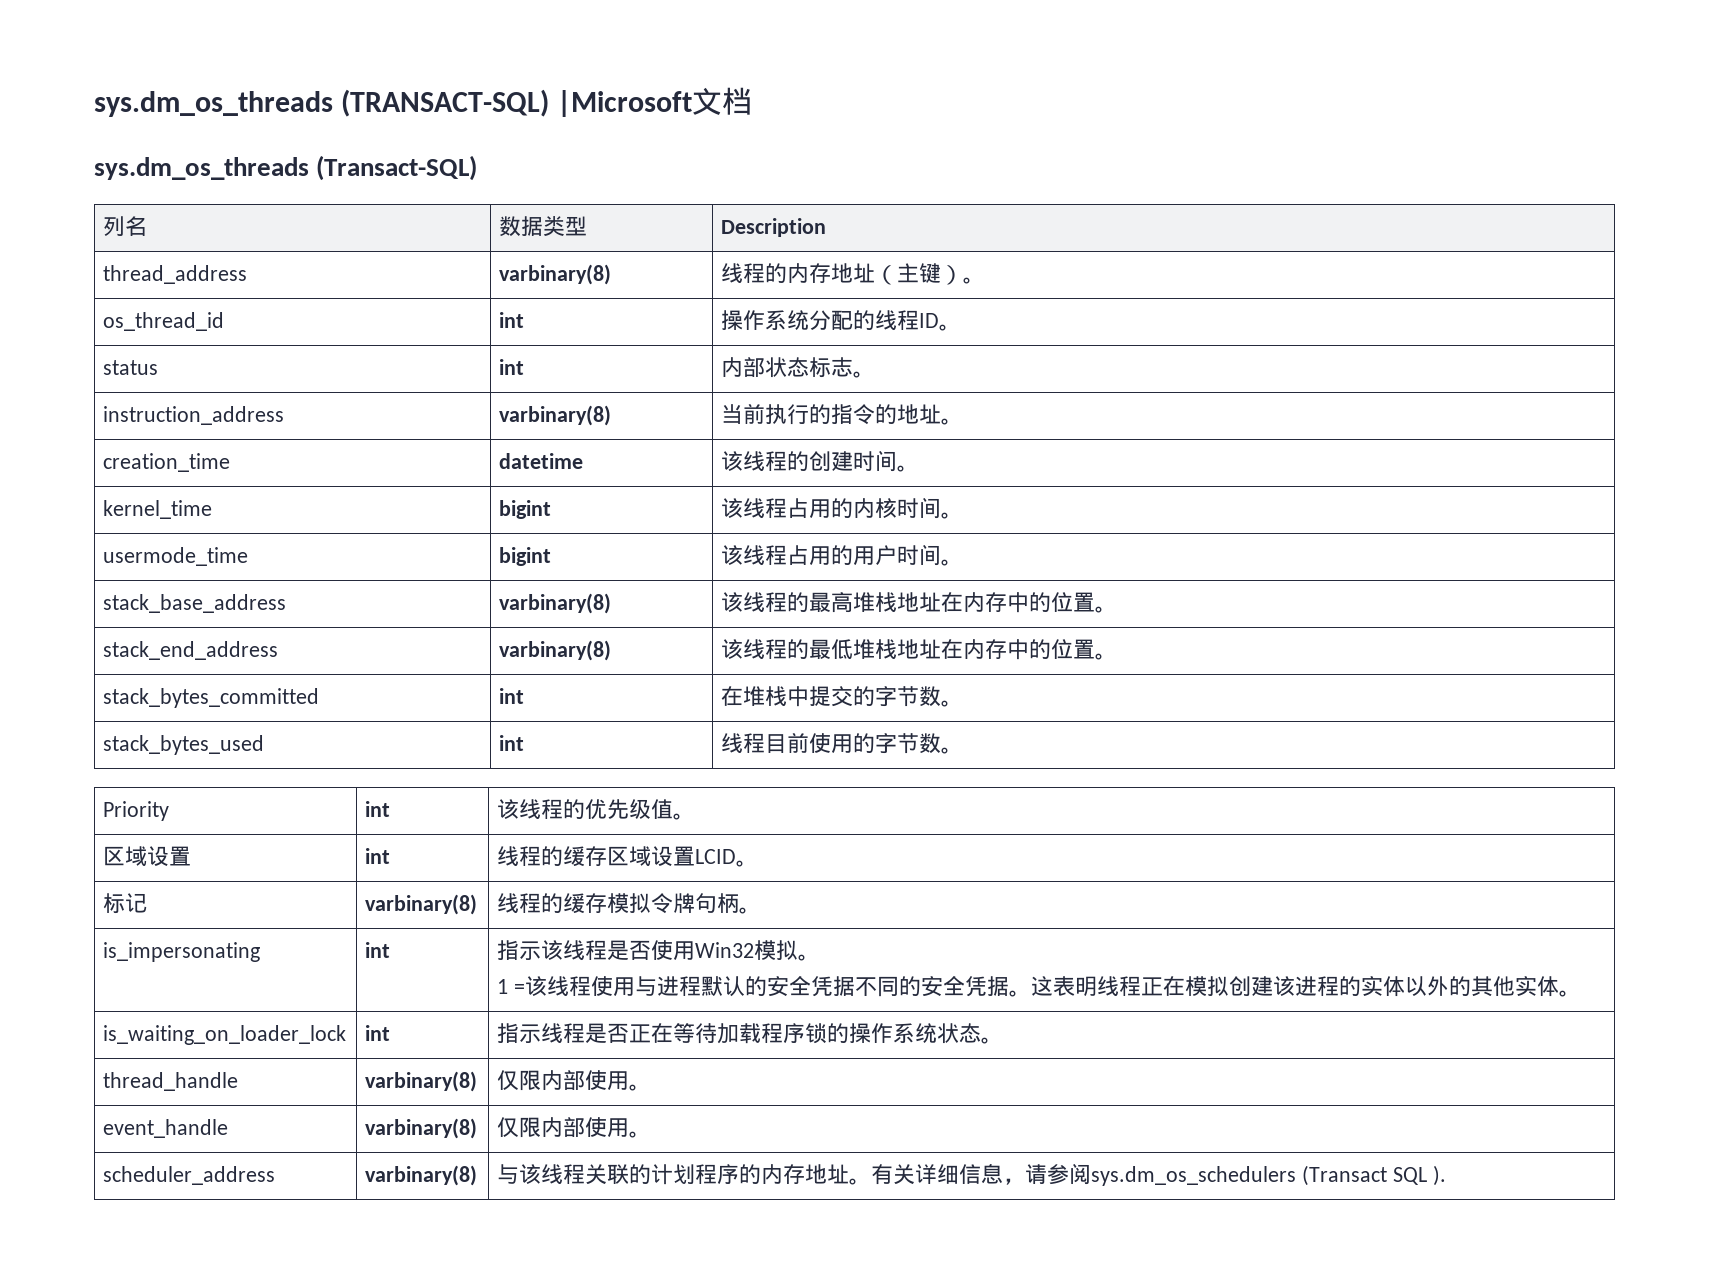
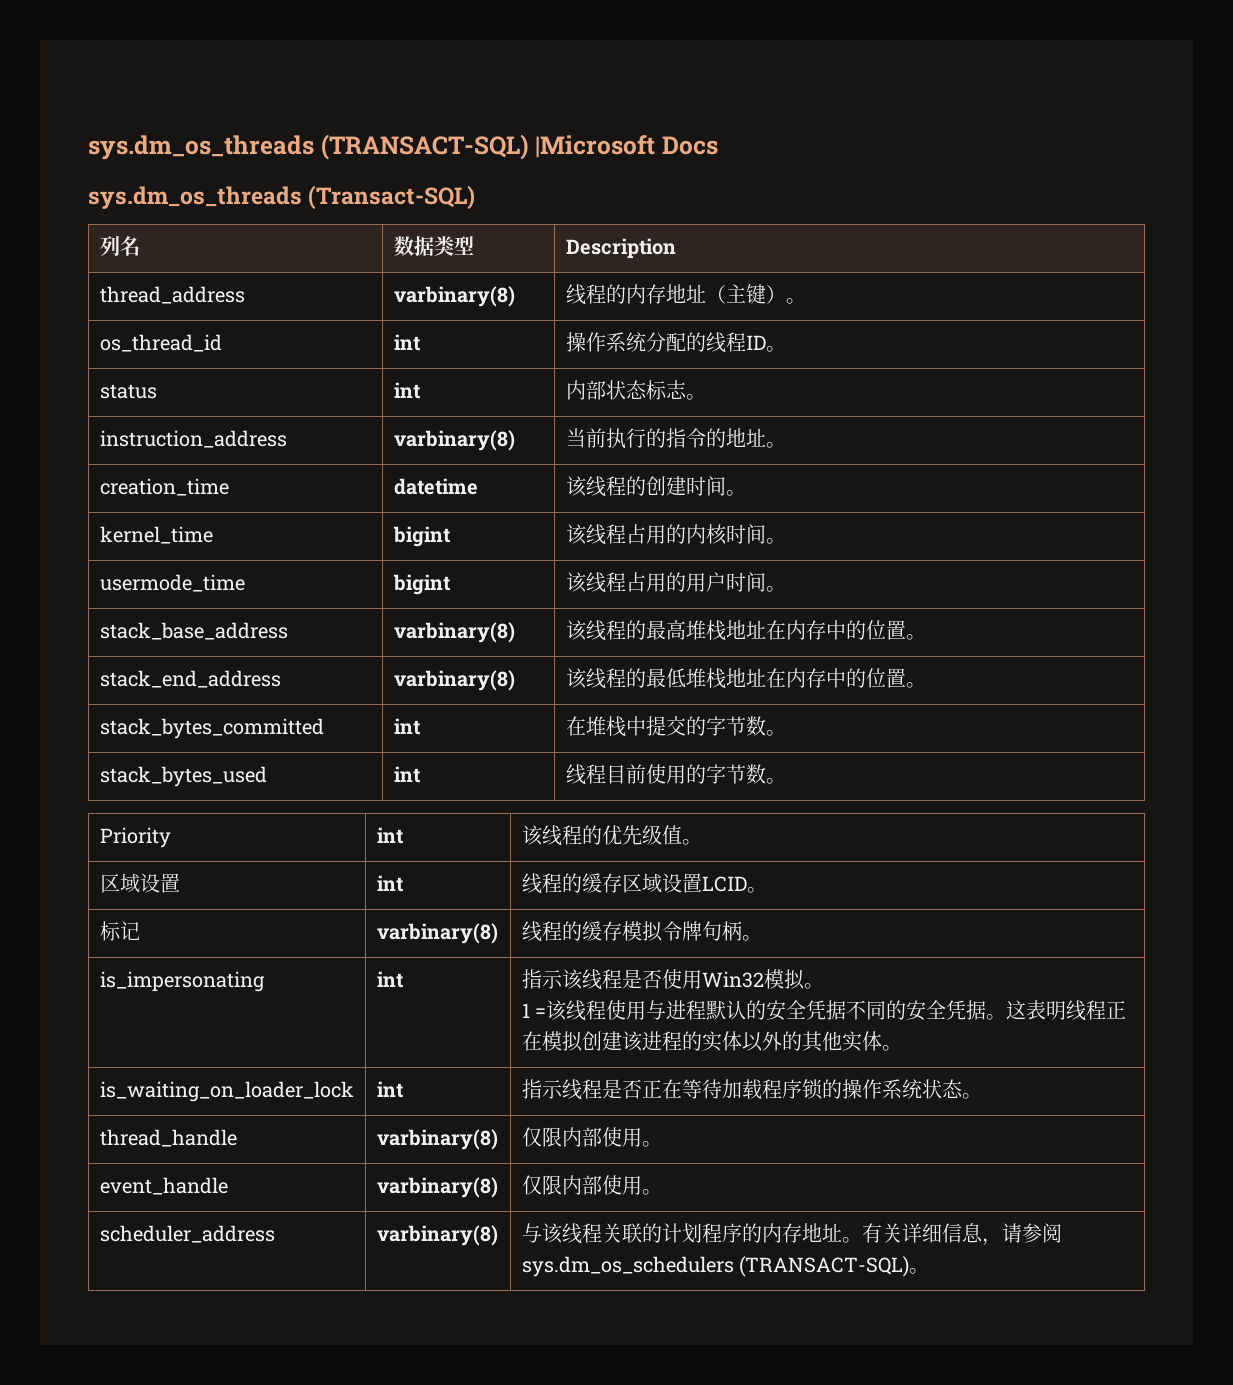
- sys.dm_os_threads (TRANSACT-SQL) |Microsoft文档
+ sys.dm_os_threads (TRANSACT-SQL) |Microsoft Docs
- scheduler_address | varbinary(8) | 与该线程关联的计划程序的内存地址。有关详细信息，请参阅sys.dm_os_schedulers (Transact SQL ).
+ scheduler_address | varbinary(8) | 与该线程关联的计划程序的内存地址。有关详细信息，请参阅sys.dm_os_schedulers (TRANSACT-SQL)。

